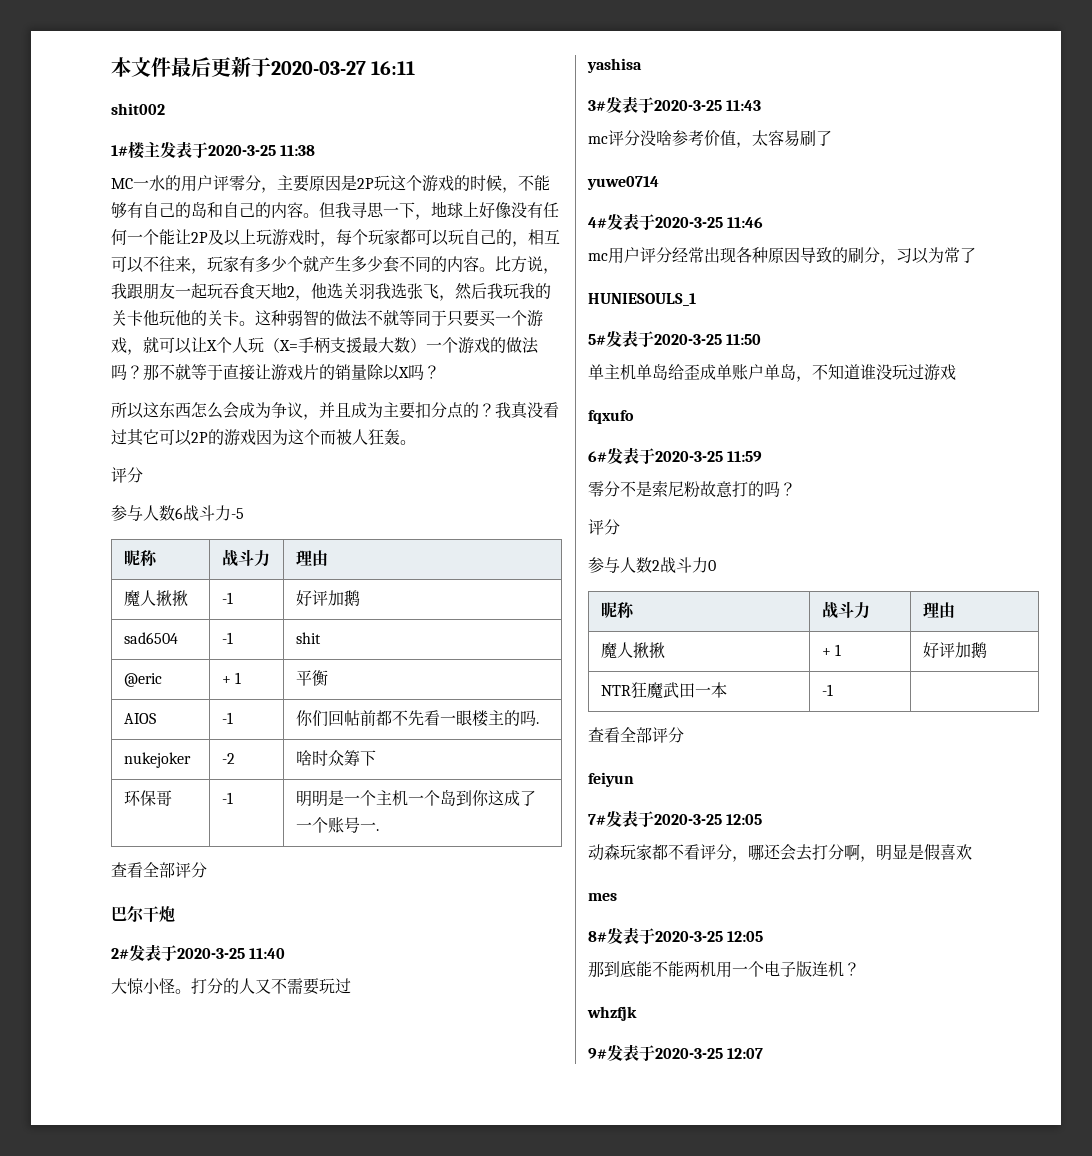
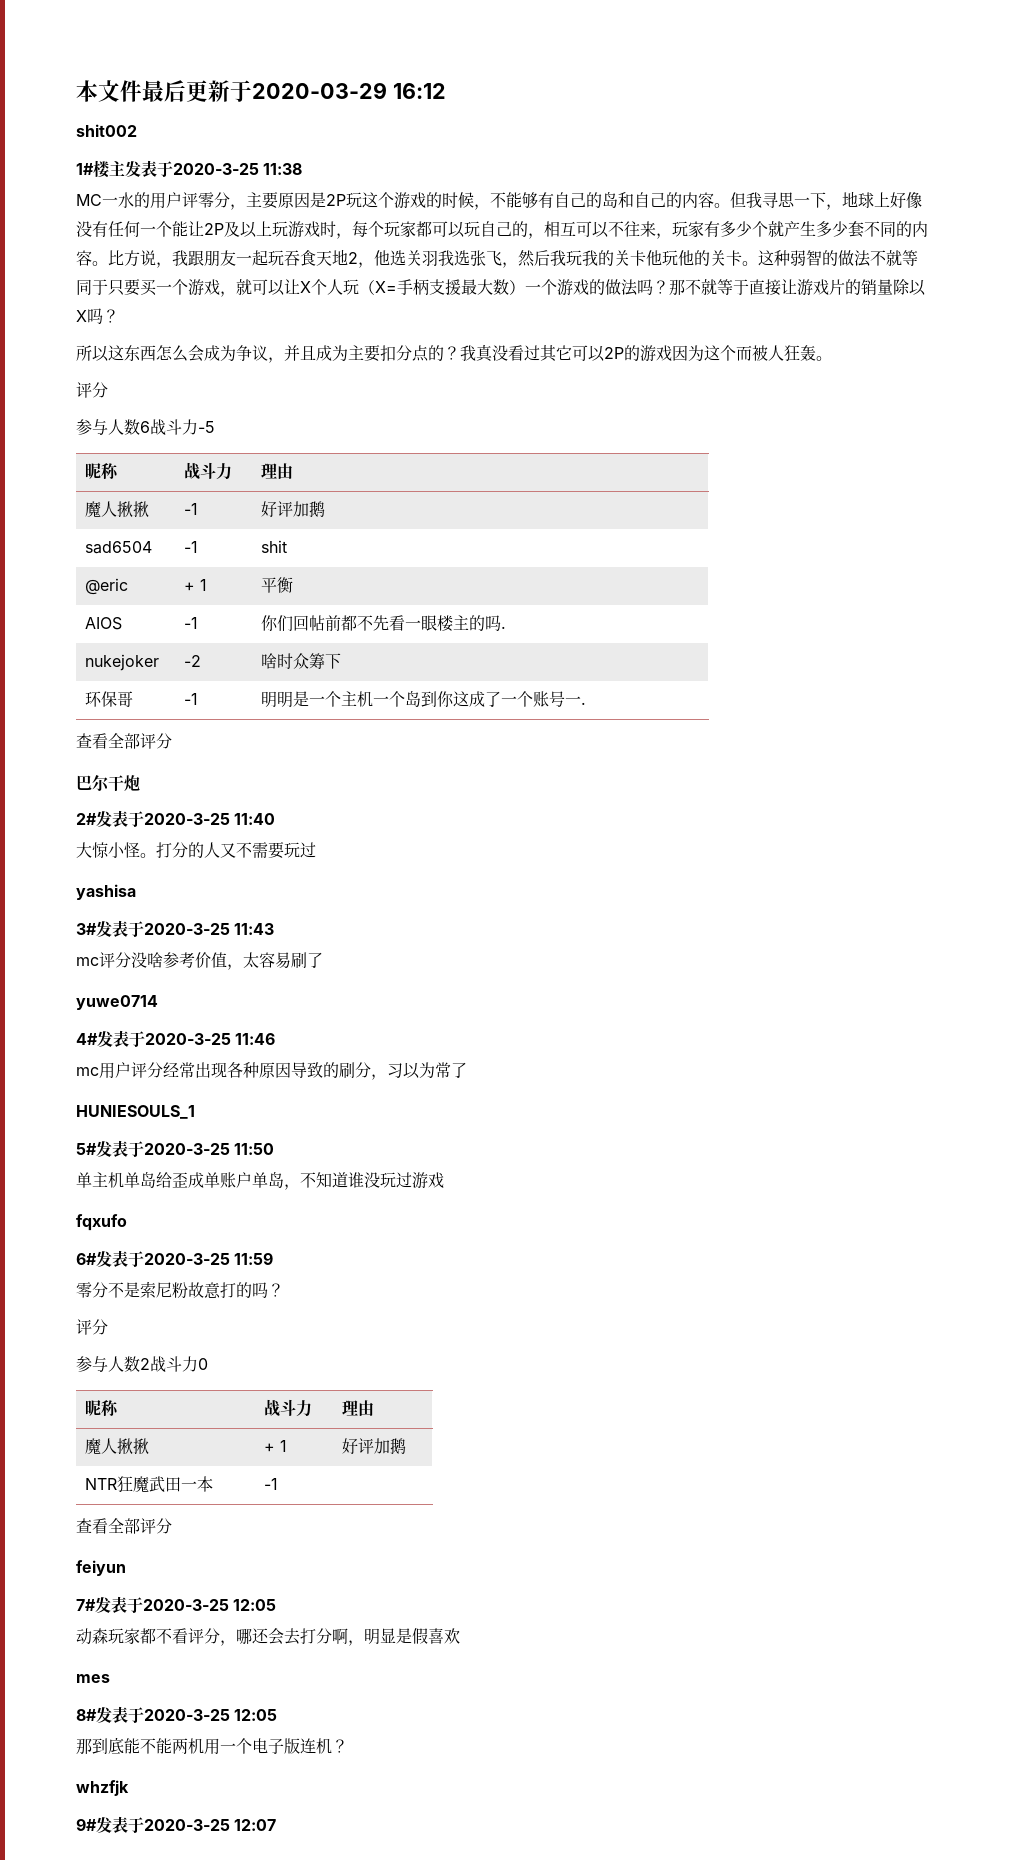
- 本文件最后更新于2020-03-27 16:11
+ 本文件最后更新于2020-03-29 16:12

